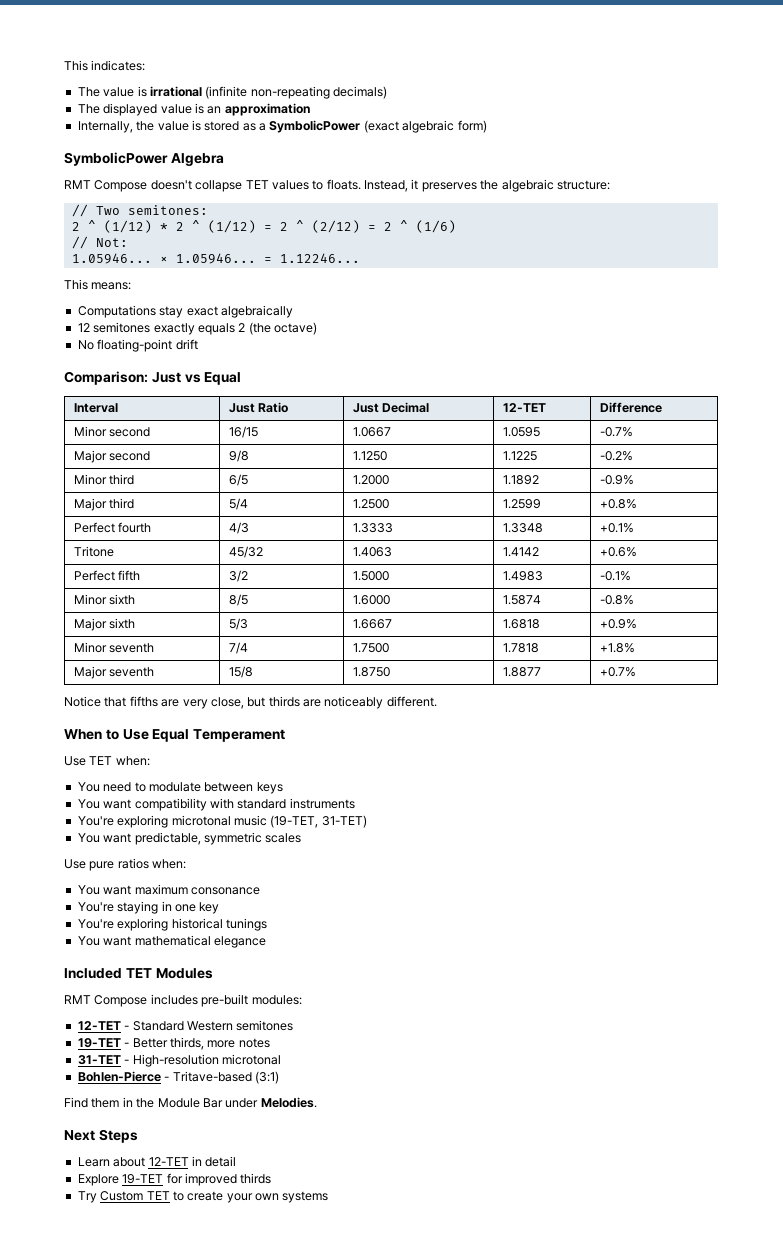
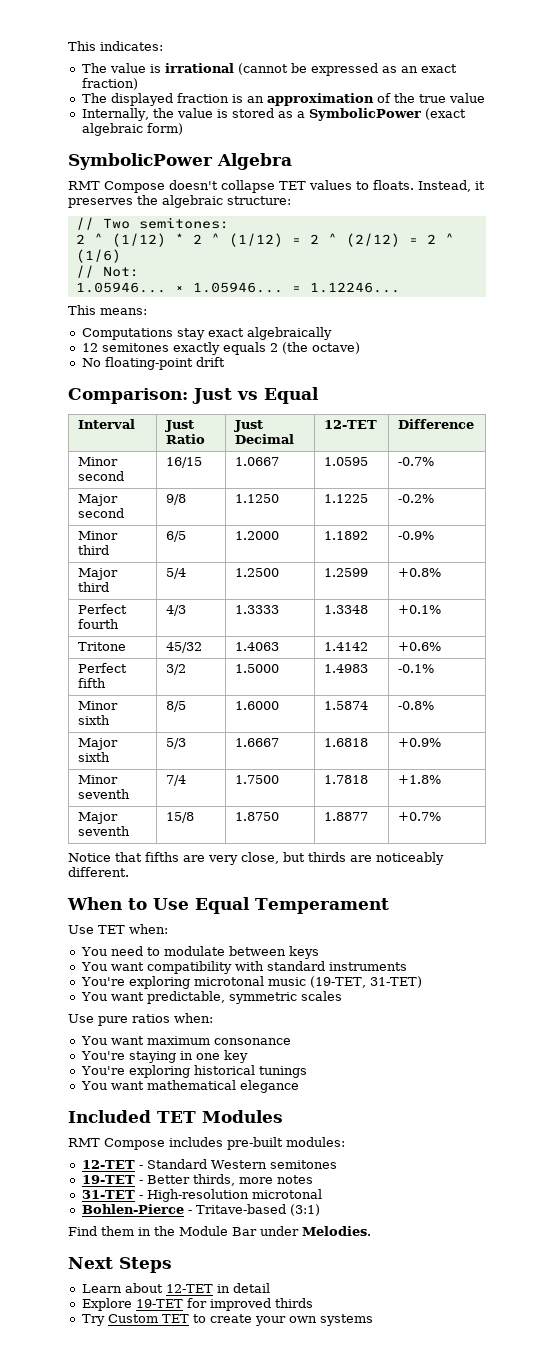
- The value is irrational (infinite non-repeating decimals)
+ The value is irrational (cannot be expressed as an exact fraction)
- The displayed value is an approximation
+ The displayed fraction is an approximation of the true value

